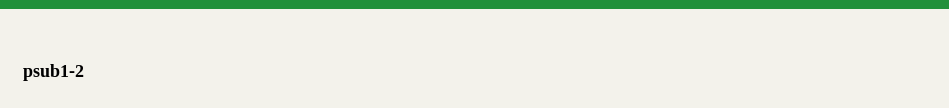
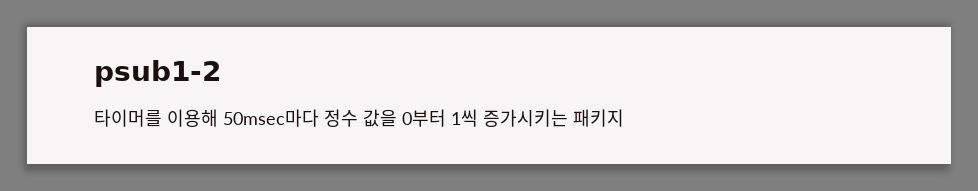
+ 타이머를 이용해 50msec마다 정수 값을 0부터 1씩 증가시키는 패키지

